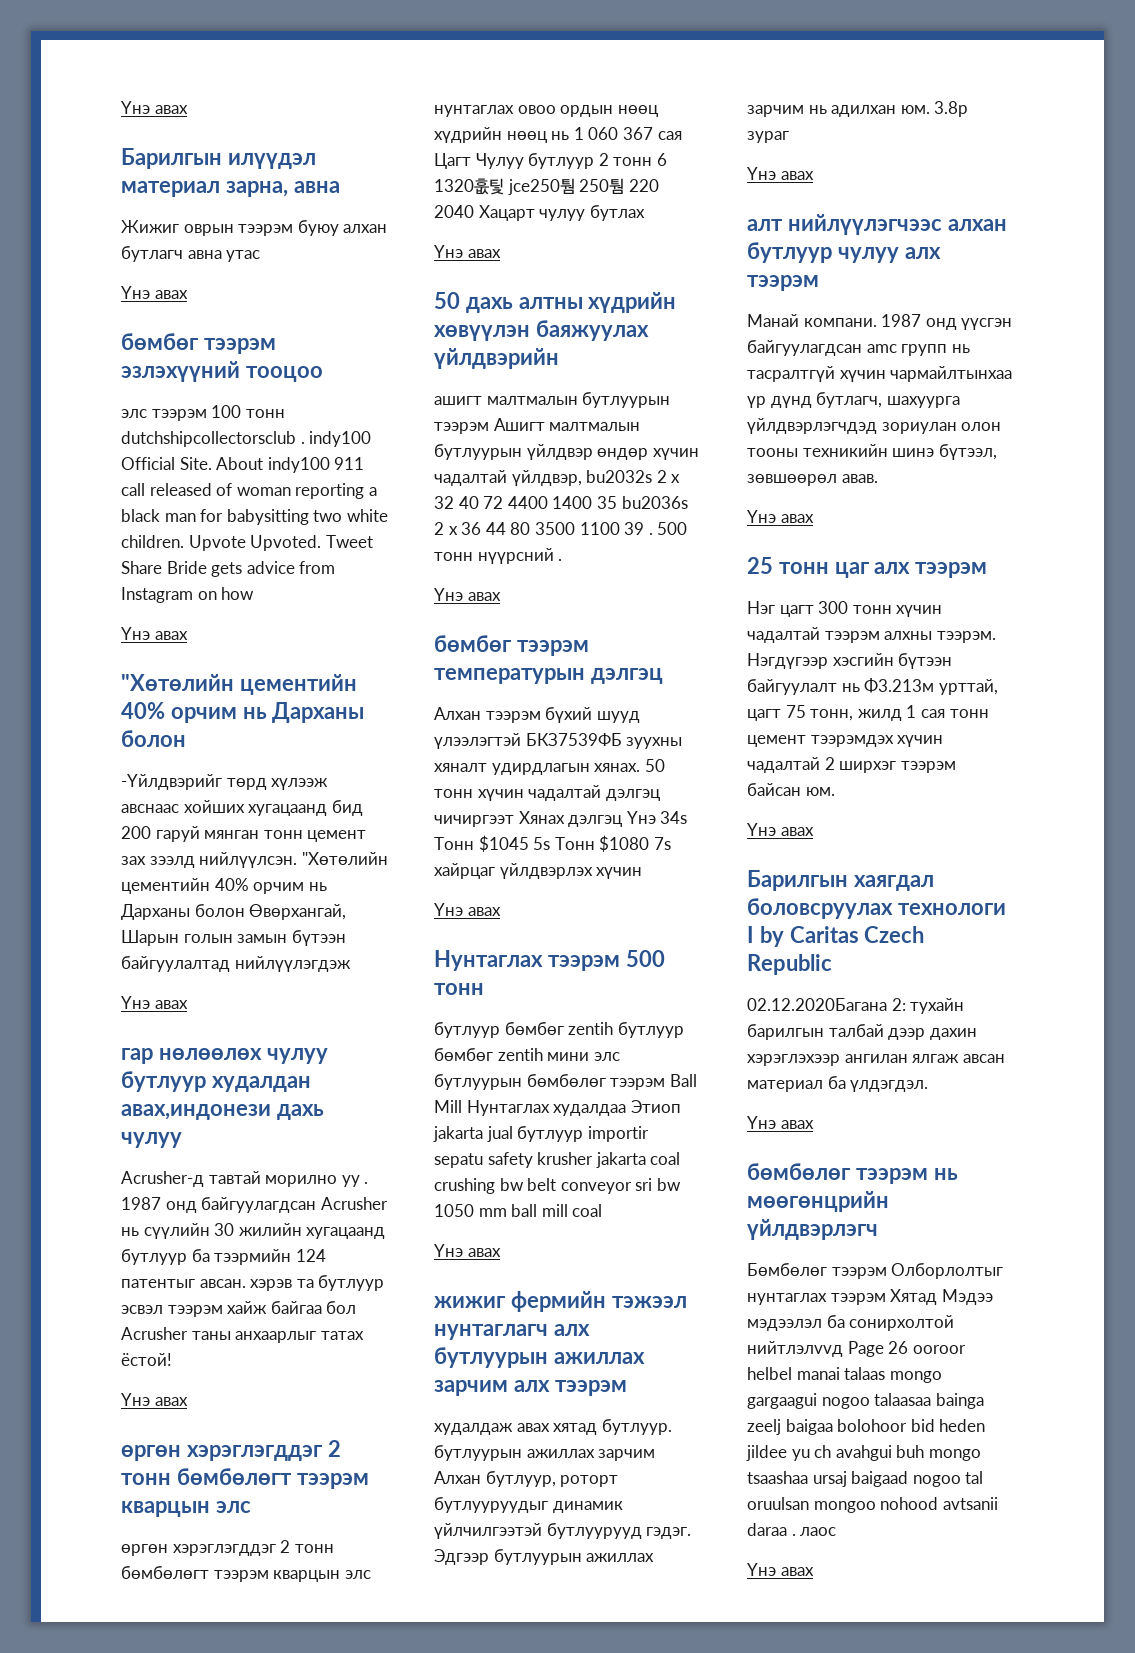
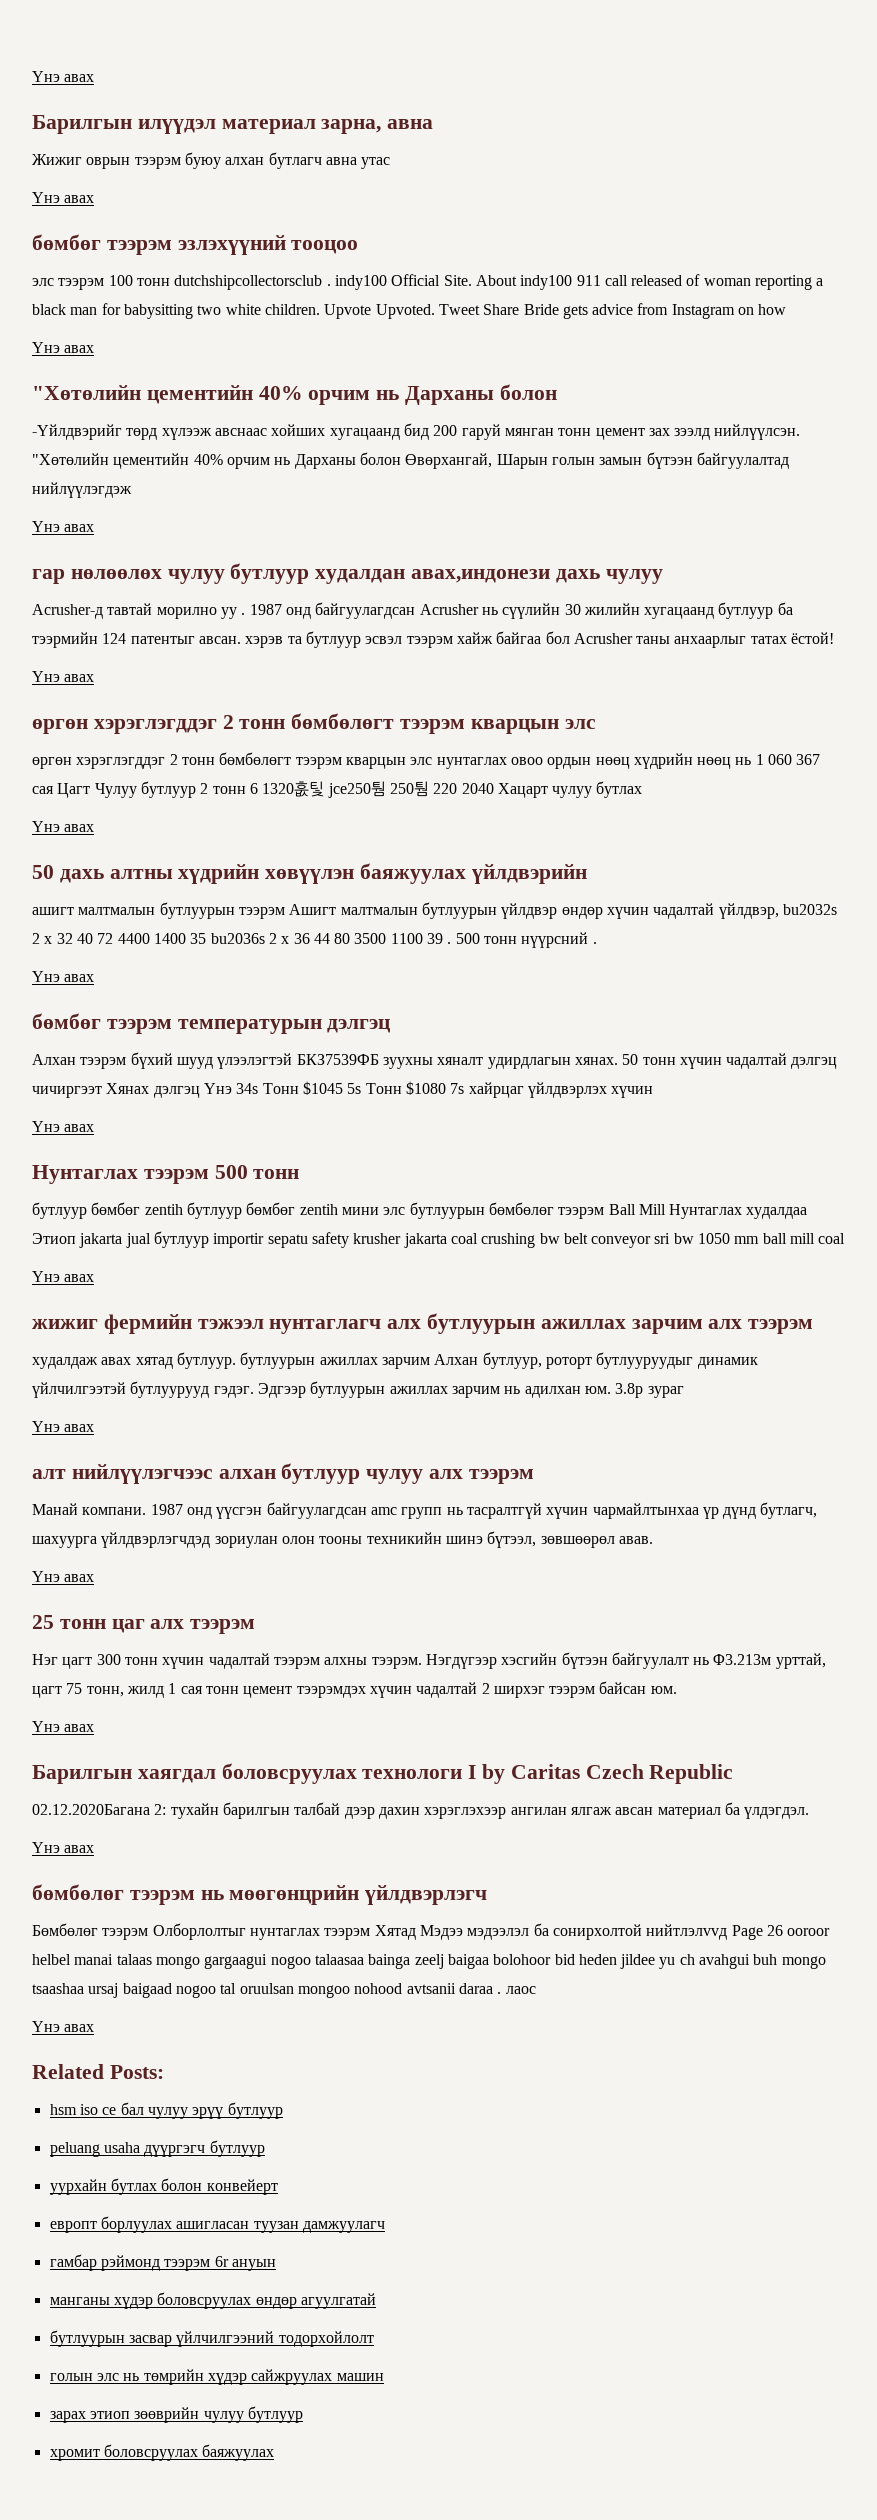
+ Related Posts:
+ hsm iso ce бал чулуу эрүү бутлуур
+ peluang usaha дүүргэгч бутлуур
+ уурхайн бутлах болон конвейерт
+ европт борлуулах ашигласан туузан дамжуулагч
+ гамбар рэймонд тээрэм 6r ануын
+ манганы хүдэр боловсруулах өндөр агуулгатай
+ бутлуурын засвар үйлчилгээний тодорхойлолт
+ голын элс нь төмрийн хүдэр сайжруулах машин
+ зарах этиоп зөөврийн чулуу бутлуур
+ хромит боловсруулах баяжуулах

